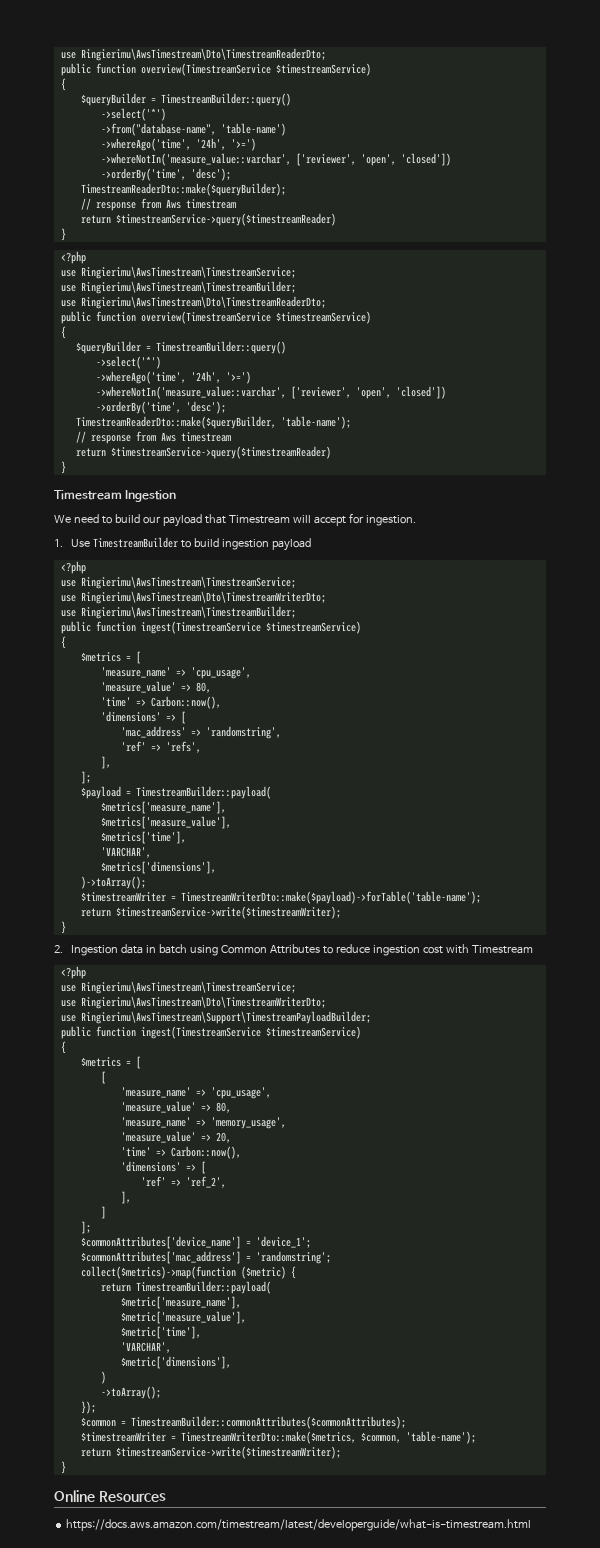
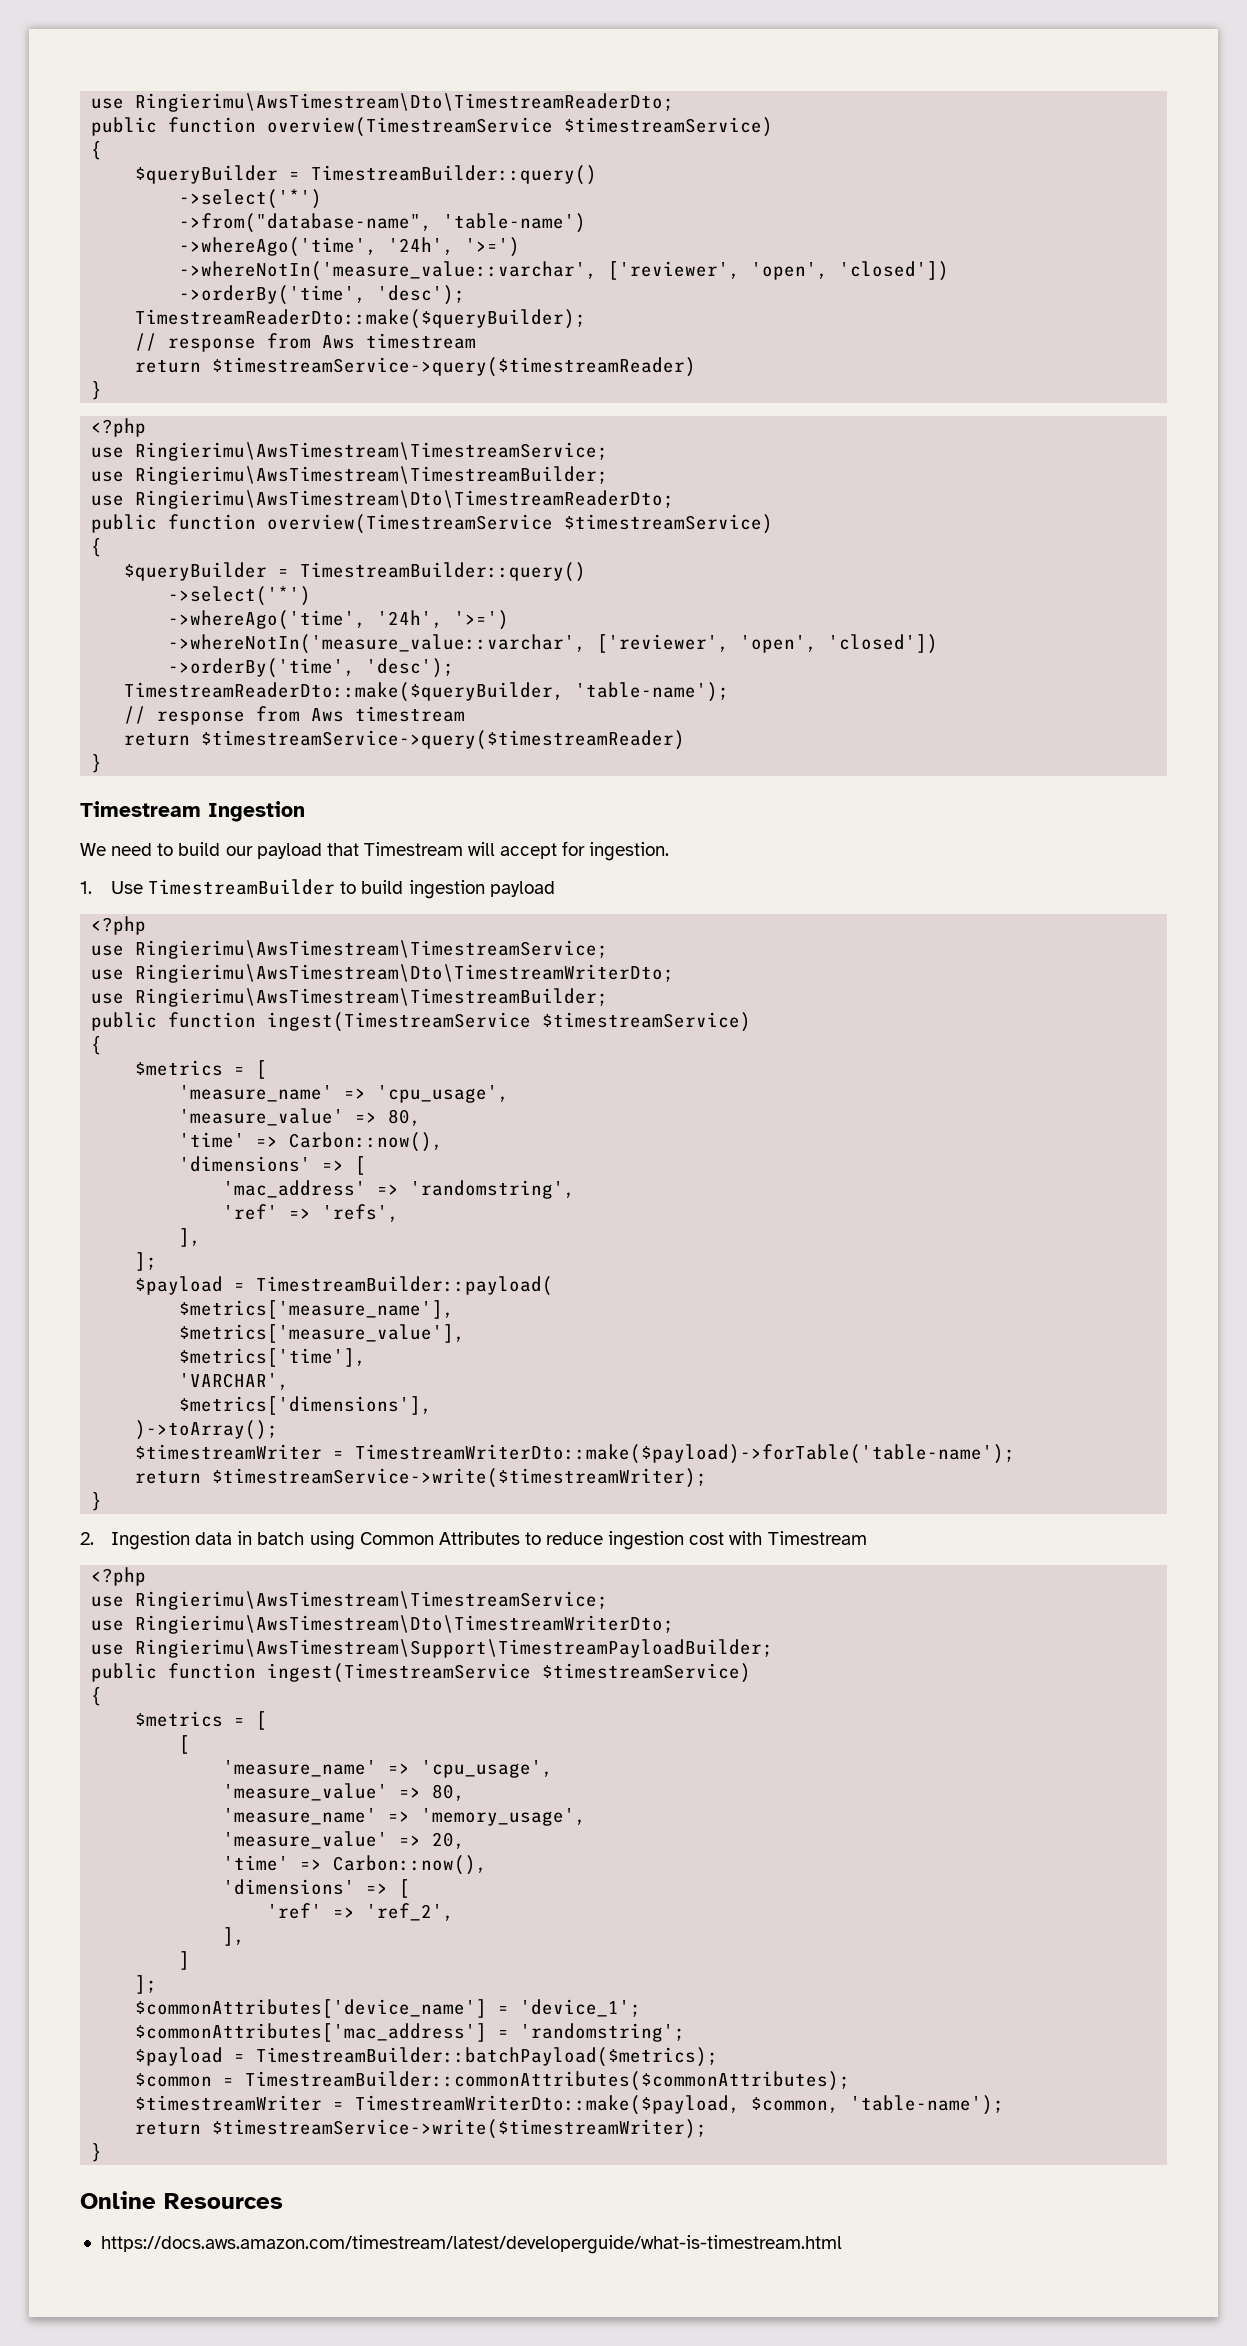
- collect($metrics)->map(function ($metric) {
- return TimestreamBuilder::payload(
- $metric['measure_name'],
- $metric['measure_value'],
- $metric['time'],
- 'VARCHAR',
- $metric['dimensions'],
- )
- ->toArray();
- });
+ $payload = TimestreamBuilder::batchPayload($metrics);
- $timestreamWriter = TimestreamWriterDto::make($metrics, $common, 'table-name');
+ $timestreamWriter = TimestreamWriterDto::make($payload, $common, 'table-name');

